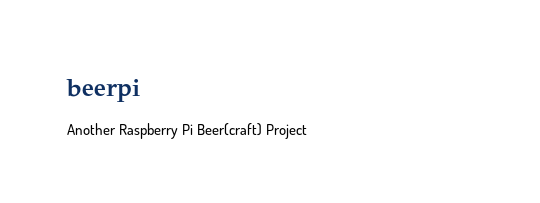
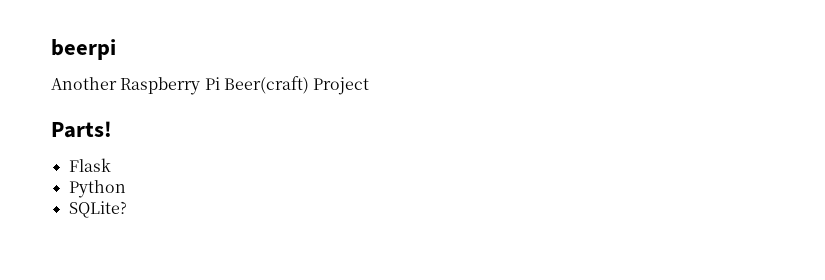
+ Parts!
+ Flask
+ Python
+ SQLite?

